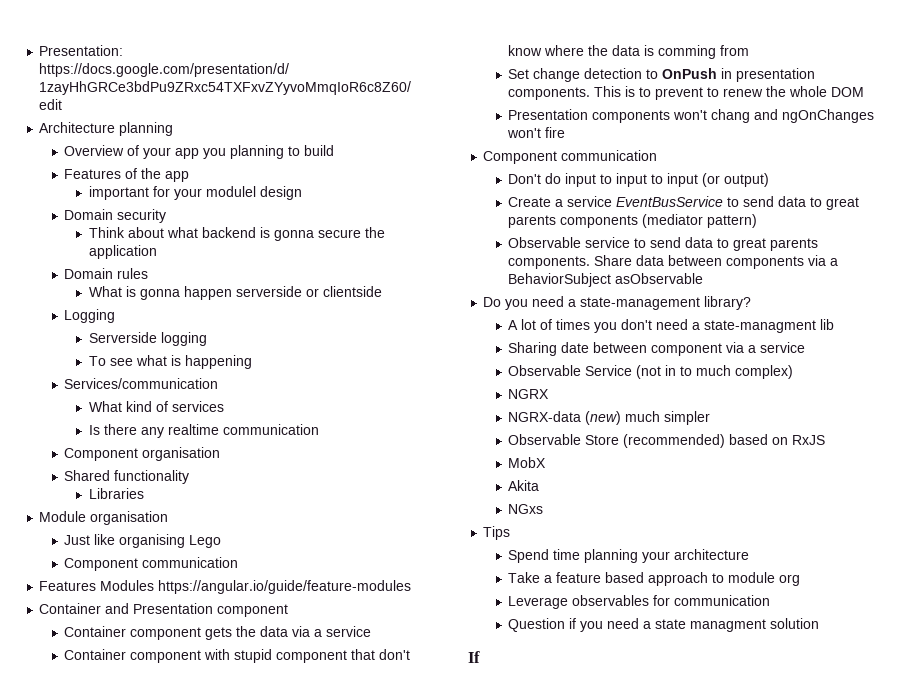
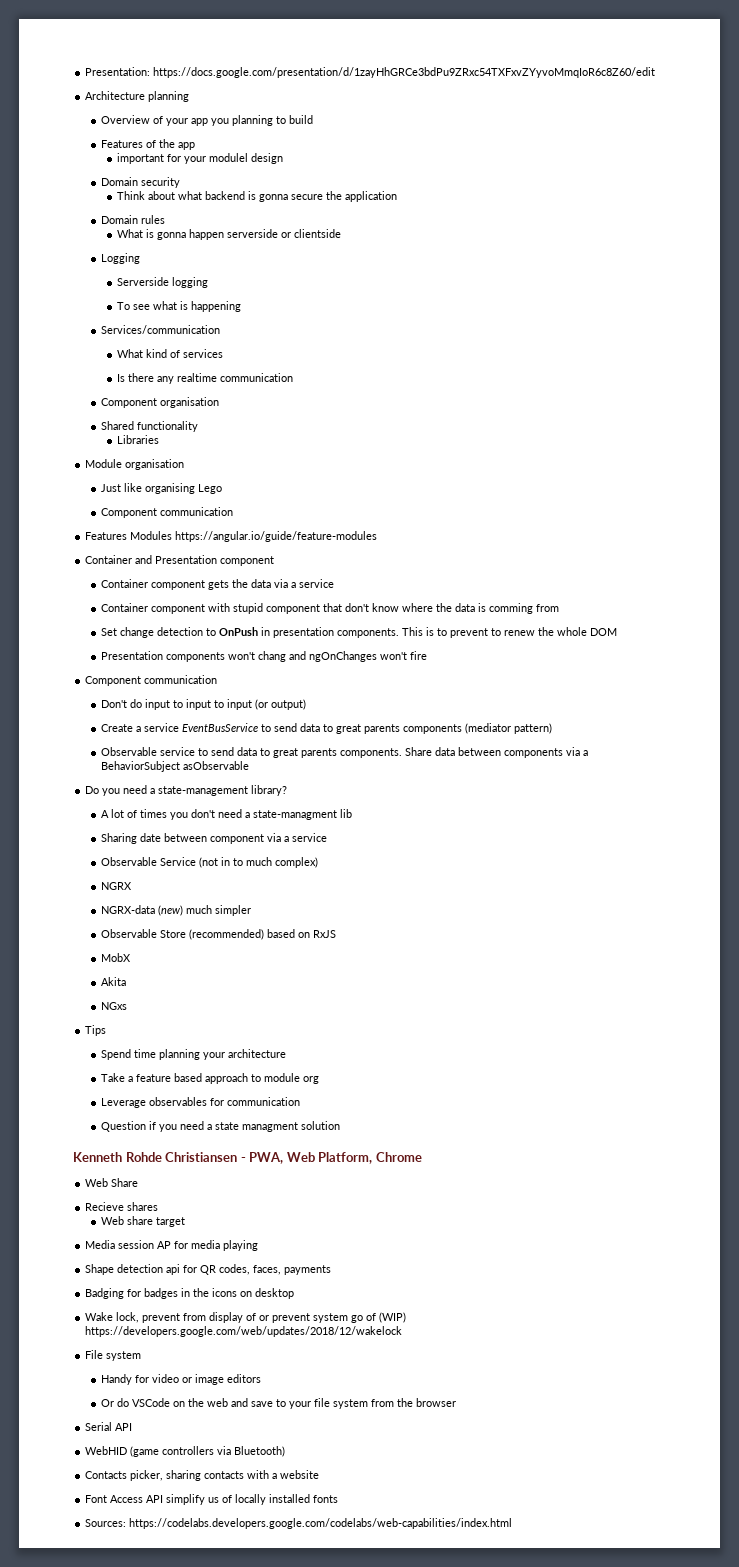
- If
+ Kenneth Rohde Christiansen - PWA, Web Platform, Chrome
+ Web Share
+ Recieve shares
+ Web share target
+ Media session AP for media playing
+ Shape detection api for QR codes, faces, payments
+ Badging for badges in the icons on desktop
+ Wake lock, prevent from display of or prevent system go of (WIP) https://developers.google.com/web/updates/2018/12/wakelock
+ File system
+ Handy for video or image editors
+ Or do VSCode on the web and save to your file system from the browser
+ Serial API
+ WebHID (game controllers via Bluetooth)
+ Contacts picker, sharing contacts with a website
+ Font Access API simplify us of locally installed fonts
+ Sources: https://codelabs.developers.google.com/codelabs/web-capabilities/index.html

